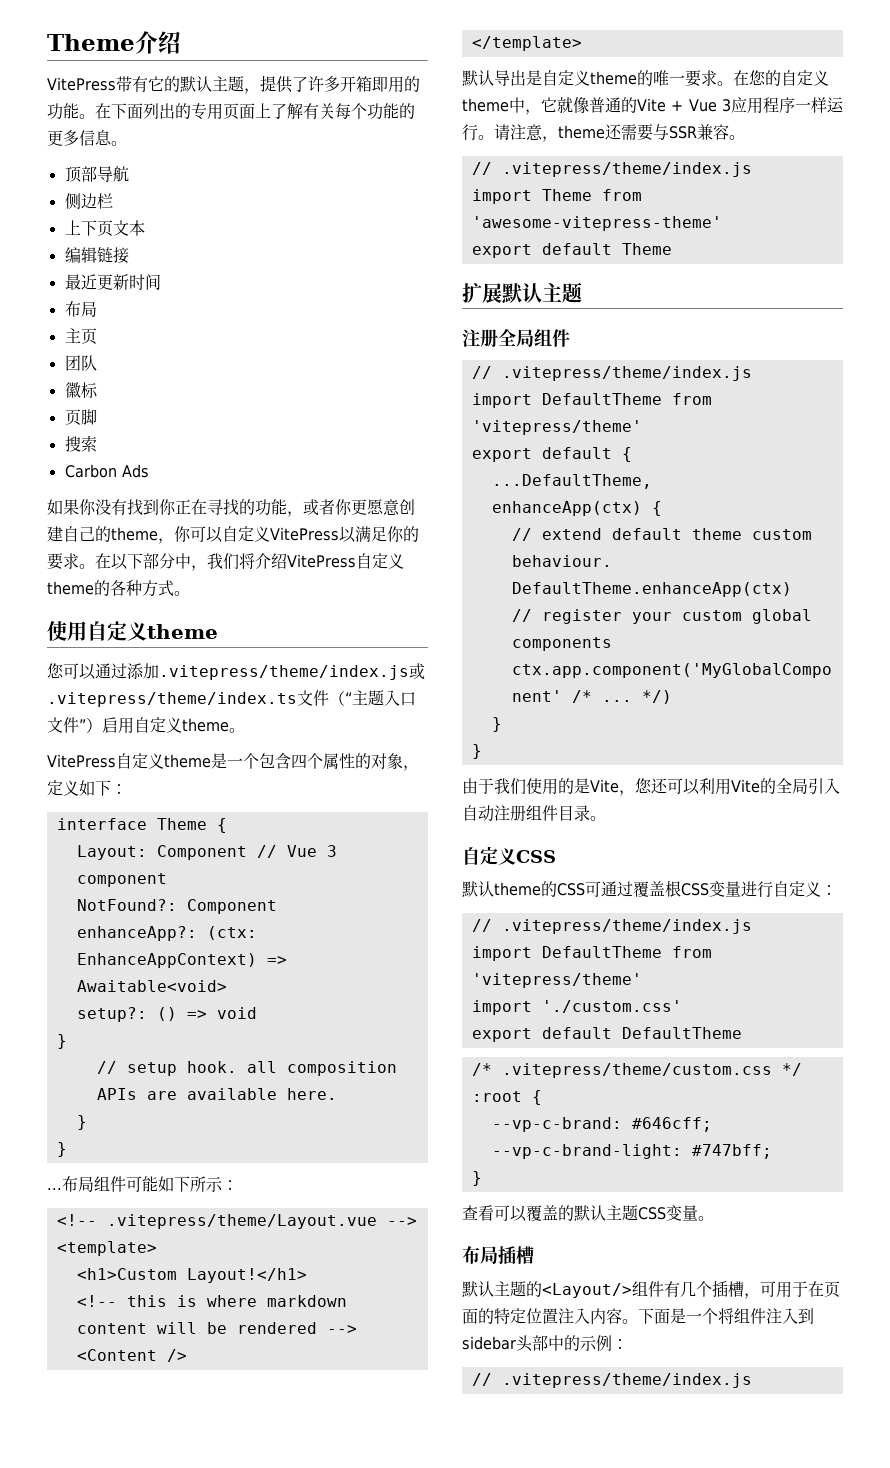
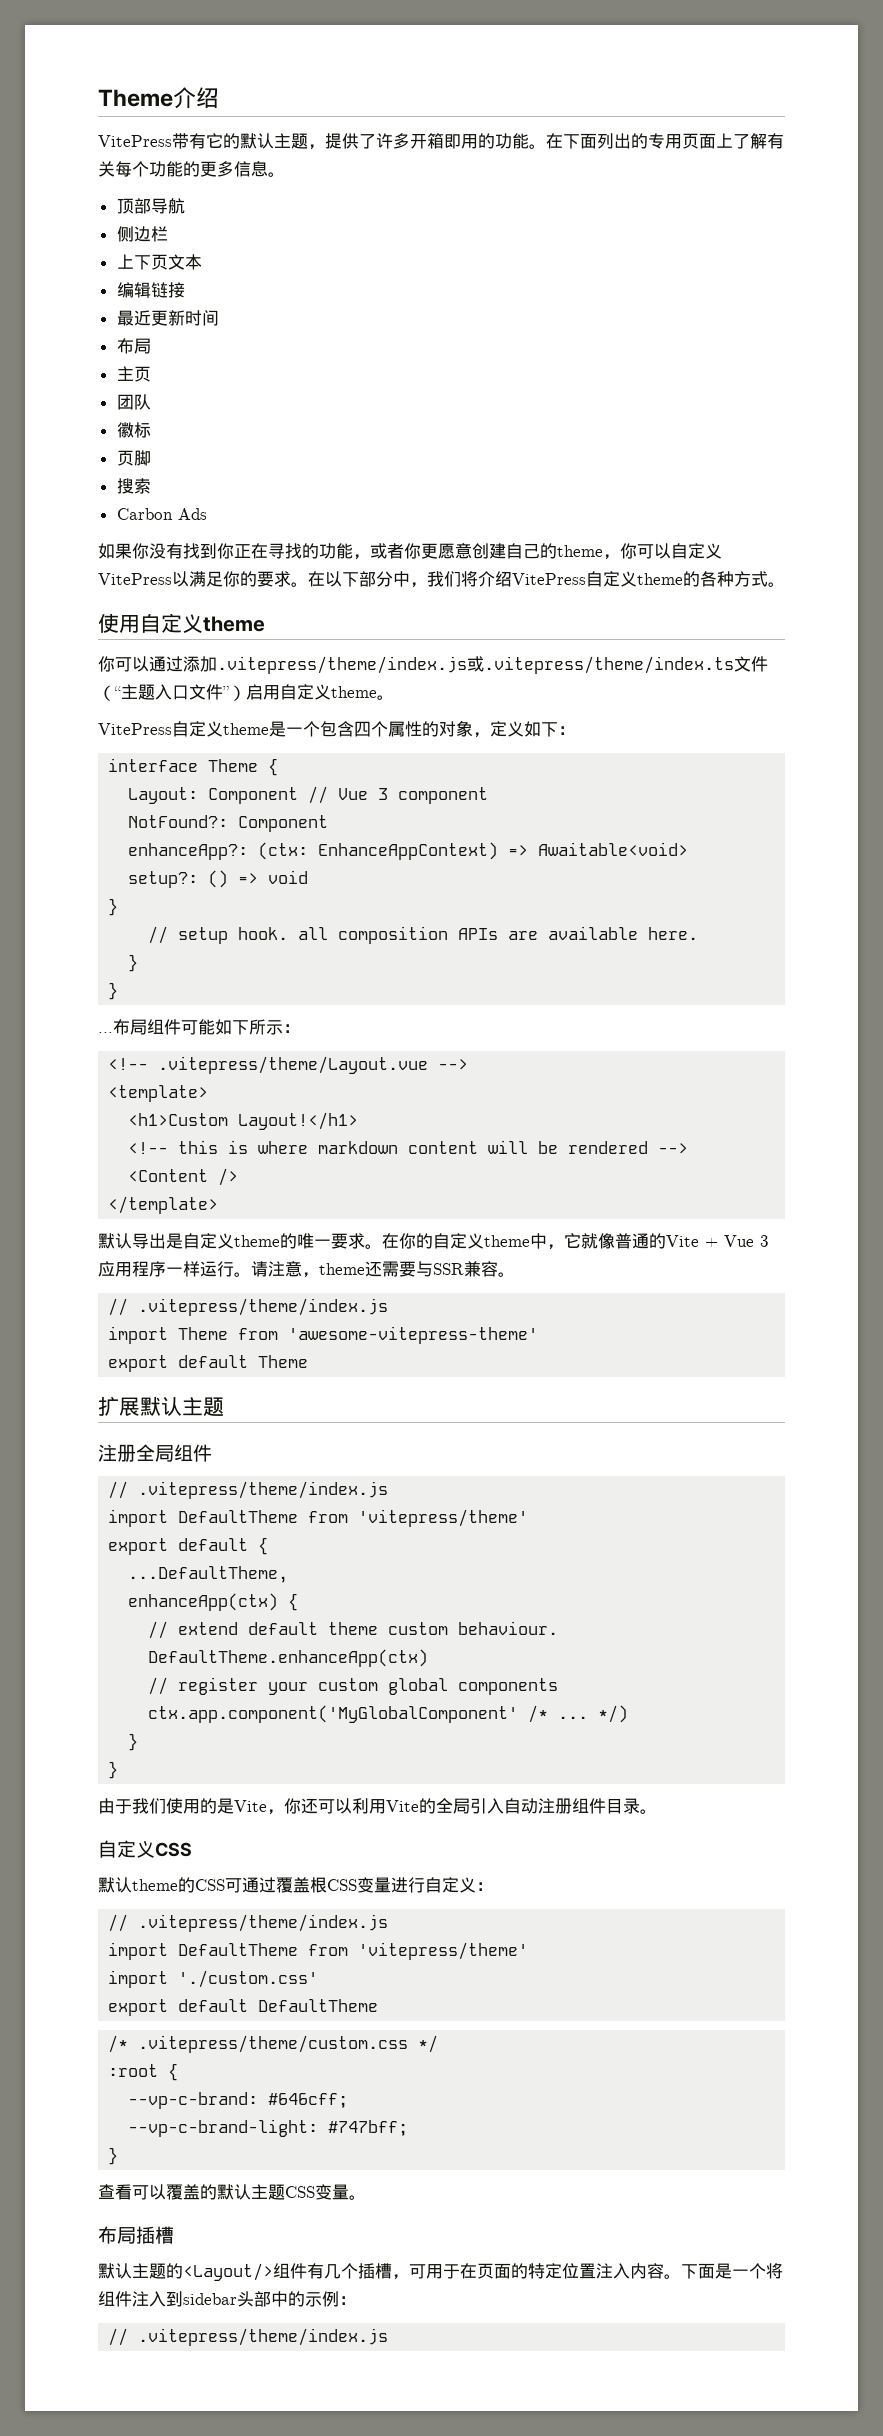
- 您可以通过添加.vitepress/theme/index.js或.vitepress/theme/index.ts文件（“主题入口文件”）启用自定义theme。
+ 你可以通过添加.vitepress/theme/index.js或.vitepress/theme/index.ts文件（“主题入口文件”）启用自定义theme。
- 在您的自定义theme中，它就像普通的Vite + Vue 3应用程序一样运行。
+ 在你的自定义theme中，它就像普通的Vite + Vue 3应用程序一样运行。
- 由于我们使用的是Vite，您还可以利用Vite的全局引入自动注册组件目录。
+ 由于我们使用的是Vite，你还可以利用Vite的全局引入自动注册组件目录。

